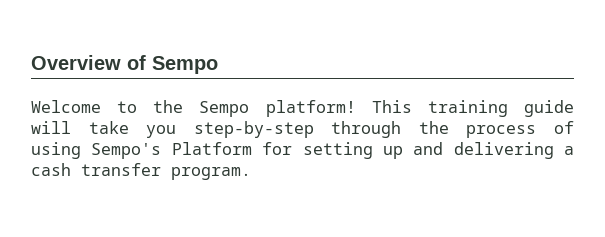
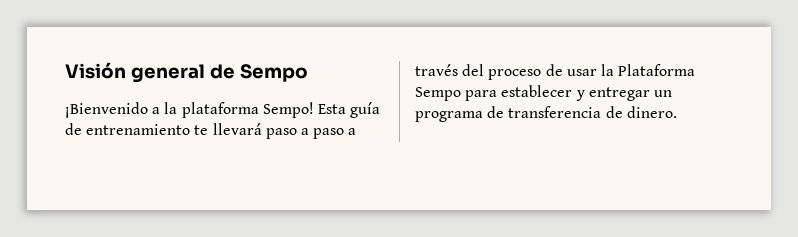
- Overview of Sempo
- Welcome to the Sempo platform! This training guide will take you step-by-step through the process of using Sempo's Platform for setting up and delivering a cash transfer program.
+ Visión general de Sempo
+ ¡Bienvenido a la plataforma Sempo! Esta guía de entrenamiento te llevará paso a paso a través del proceso de usar la Plataforma Sempo para establecer y entregar un programa de transferencia de dinero.

